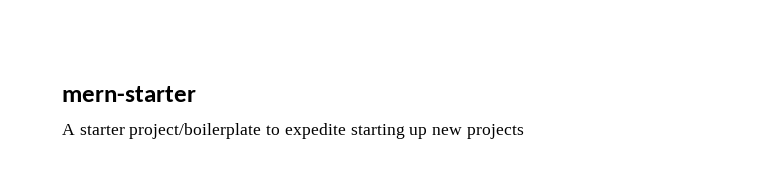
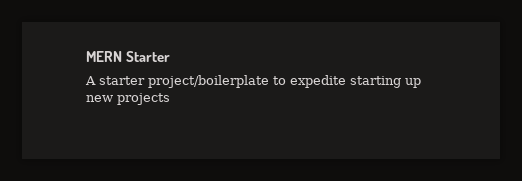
- mern-starter
+ MERN Starter

